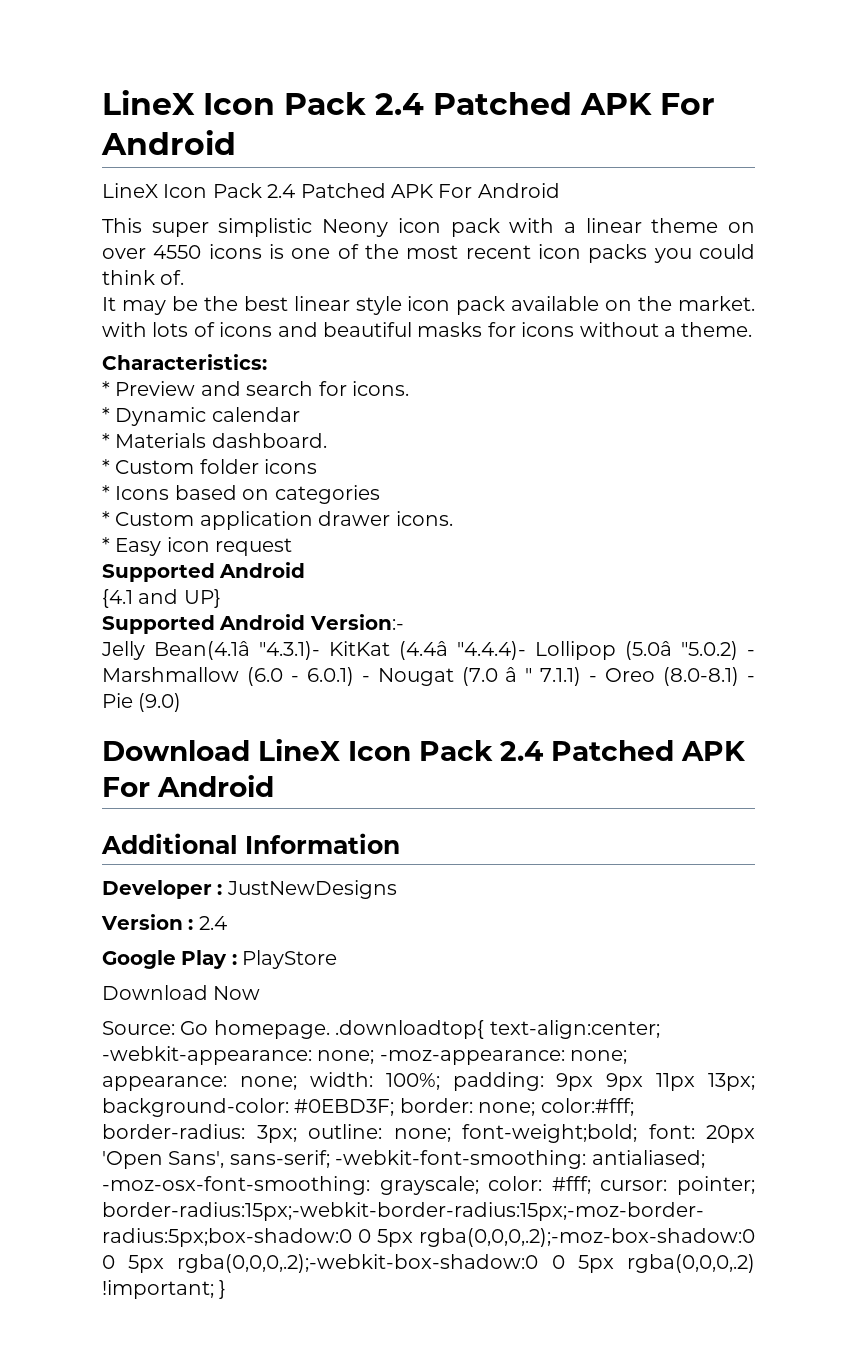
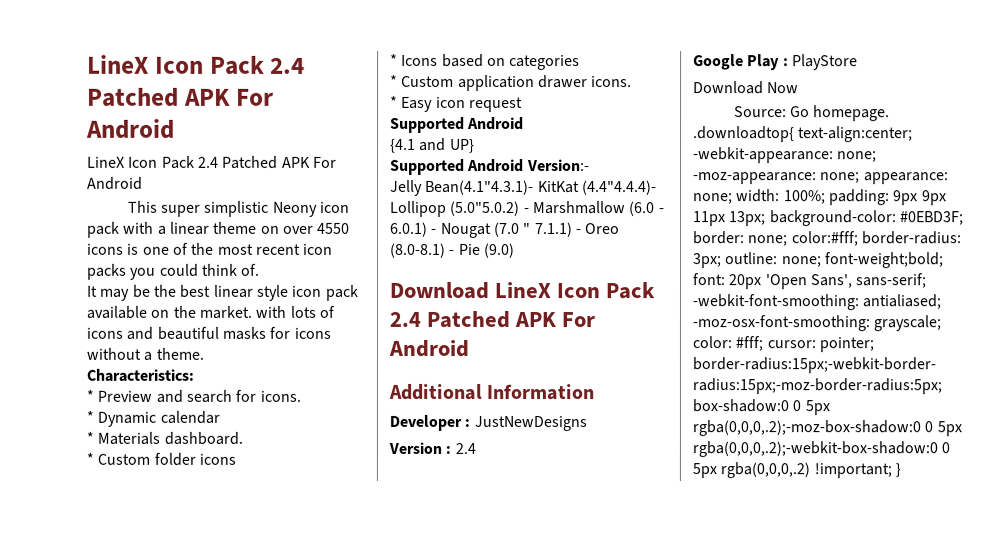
- Jelly Bean(4.1â "4.3.1)- KitKat (4.4â "4.4.4)- Lollipop (5.0â "5.0.2) - Marshmallow (6.0 - 6.0.1) - Nougat (7.0 â " 7.1.1) - Oreo (8.0-8.1) - Pie (9.0)
+ Jelly Bean(4.1"4.3.1)- KitKat (4.4"4.4.4)- Lollipop (5.0"5.0.2) - Marshmallow (6.0 - 6.0.1) - Nougat (7.0 " 7.1.1) - Oreo (8.0-8.1) - Pie (9.0)

